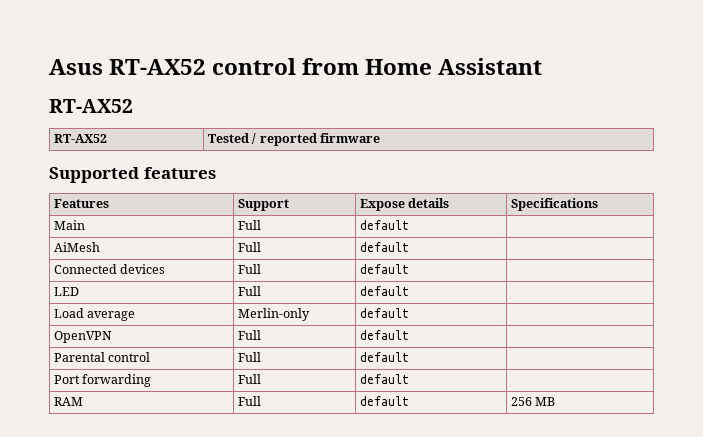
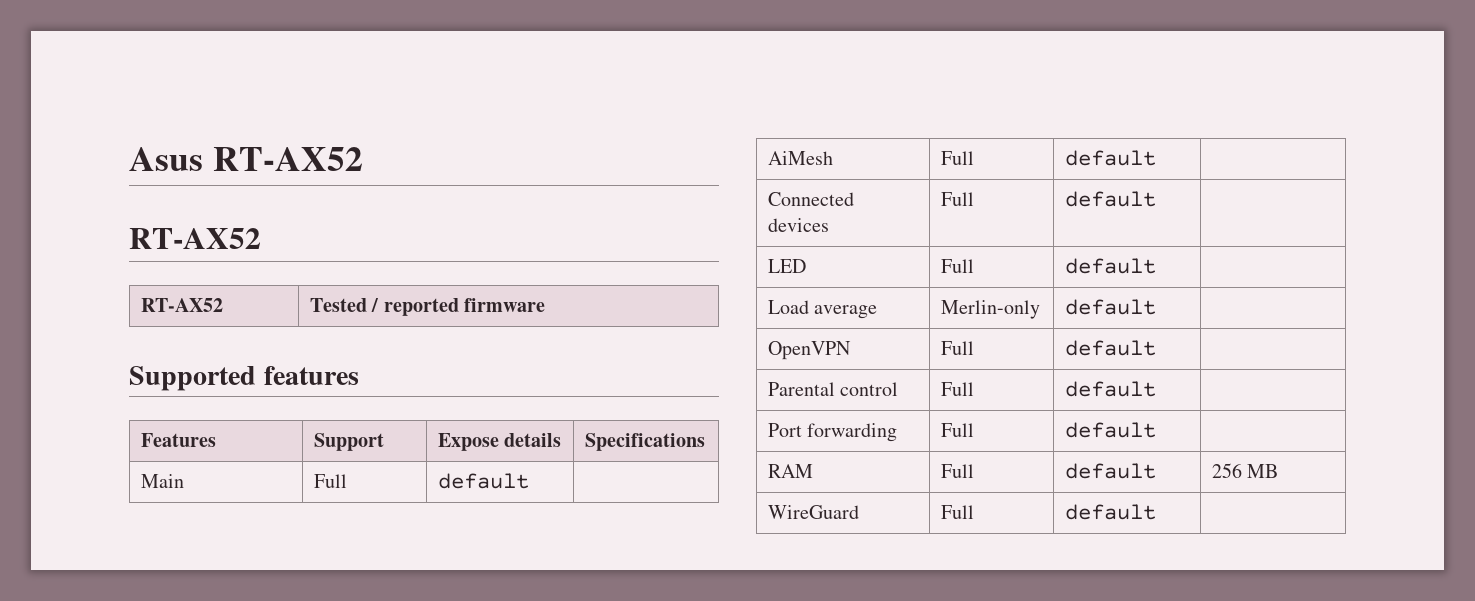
- Asus RT-AX52 control from Home Assistant
+ Asus RT-AX52
+ WireGuard | Full | default |

